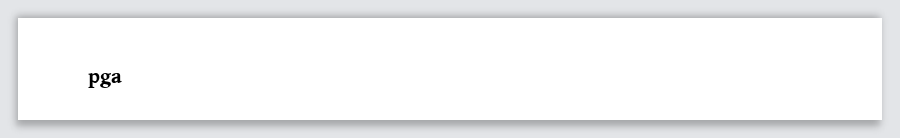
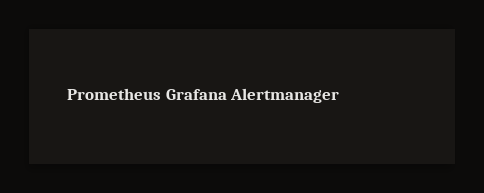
- pga
+ Prometheus Grafana Alertmanager

